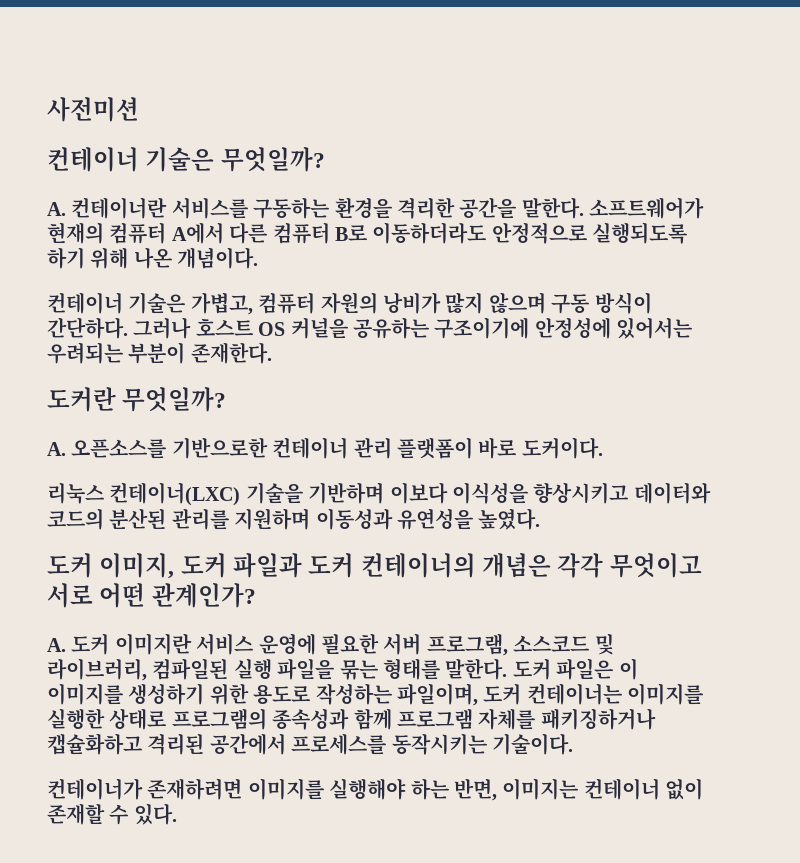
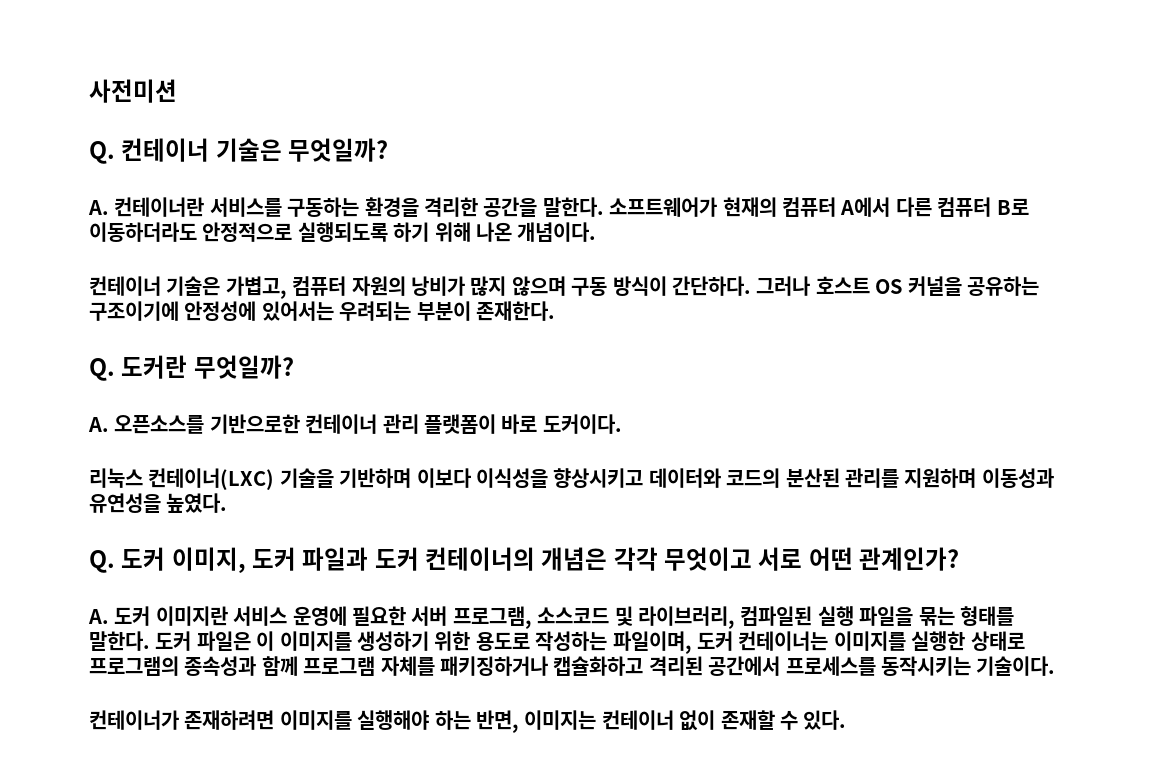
- 컨테이너 기술은 무엇일까?
+ Q. 컨테이너 기술은 무엇일까?
- 도커란 무엇일까?
+ Q. 도커란 무엇일까?
- 도커 이미지, 도커 파일과 도커 컨테이너의 개념은 각각 무엇이고 서로 어떤 관계인가?
+ Q. 도커 이미지, 도커 파일과 도커 컨테이너의 개념은 각각 무엇이고 서로 어떤 관계인가?

